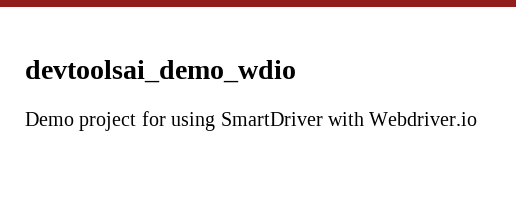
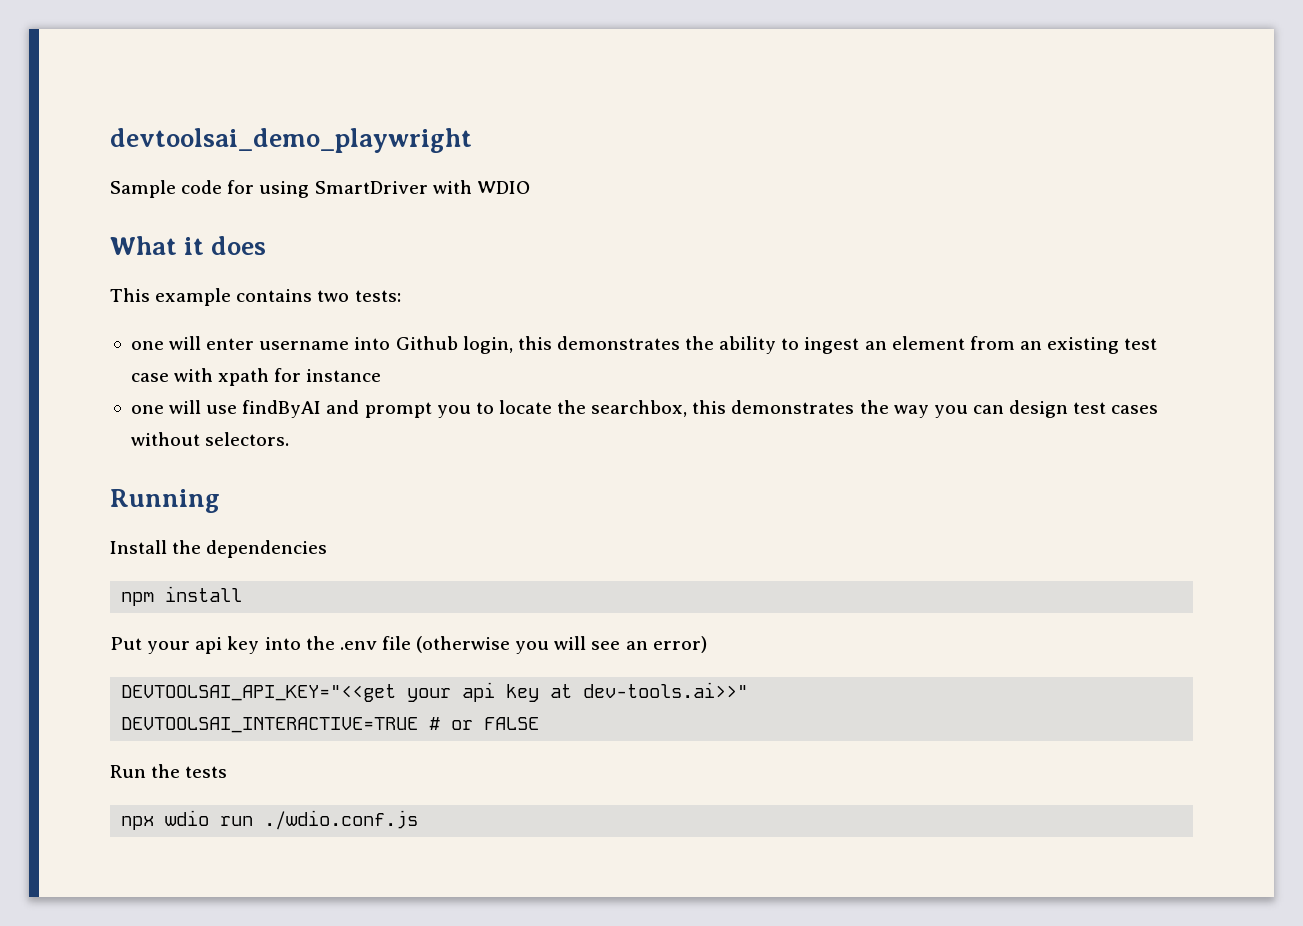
- devtoolsai_demo_wdio
- Demo project for using SmartDriver with Webdriver.io
+ devtoolsai_demo_playwright
+ Sample code for using SmartDriver with WDIO
+ What it does
+ This example contains two tests:
+ one will enter username into Github login, this demonstrates the ability to ingest an element from an existing test case with xpath for instance
+ one will use findByAI and prompt you to locate the searchbox, this demonstrates the way you can design test cases without selectors.
+ Running
+ Install the dependencies
+ npm install
+ Put your api key into the .env file (otherwise you will see an error)
+ DEVTOOLSAI_API_KEY="<<get your api key at dev-tools.ai>>"
+ DEVTOOLSAI_INTERACTIVE=TRUE # or FALSE
+ Run the tests
+ npx wdio run ./wdio.conf.js

